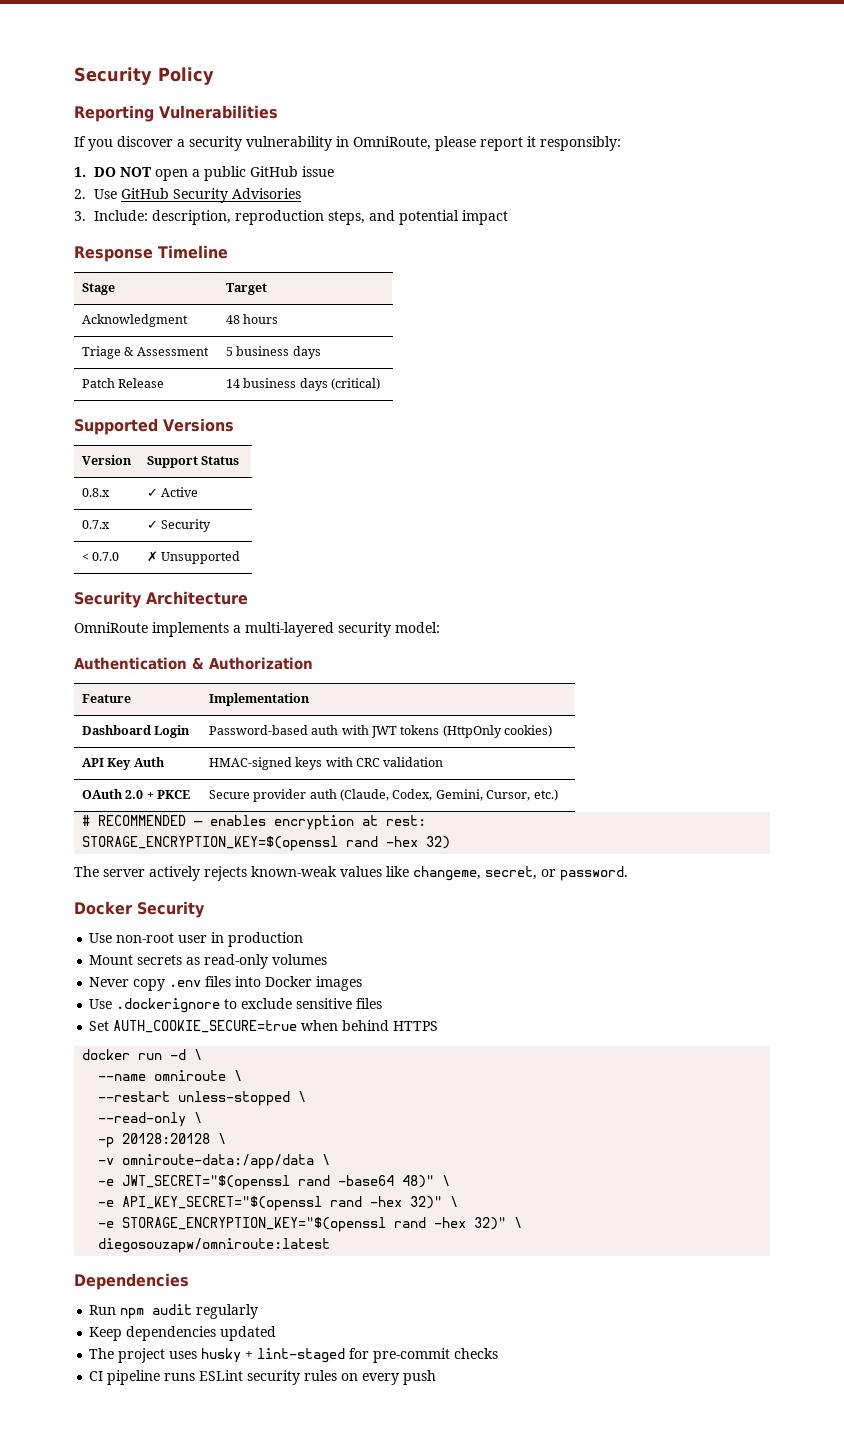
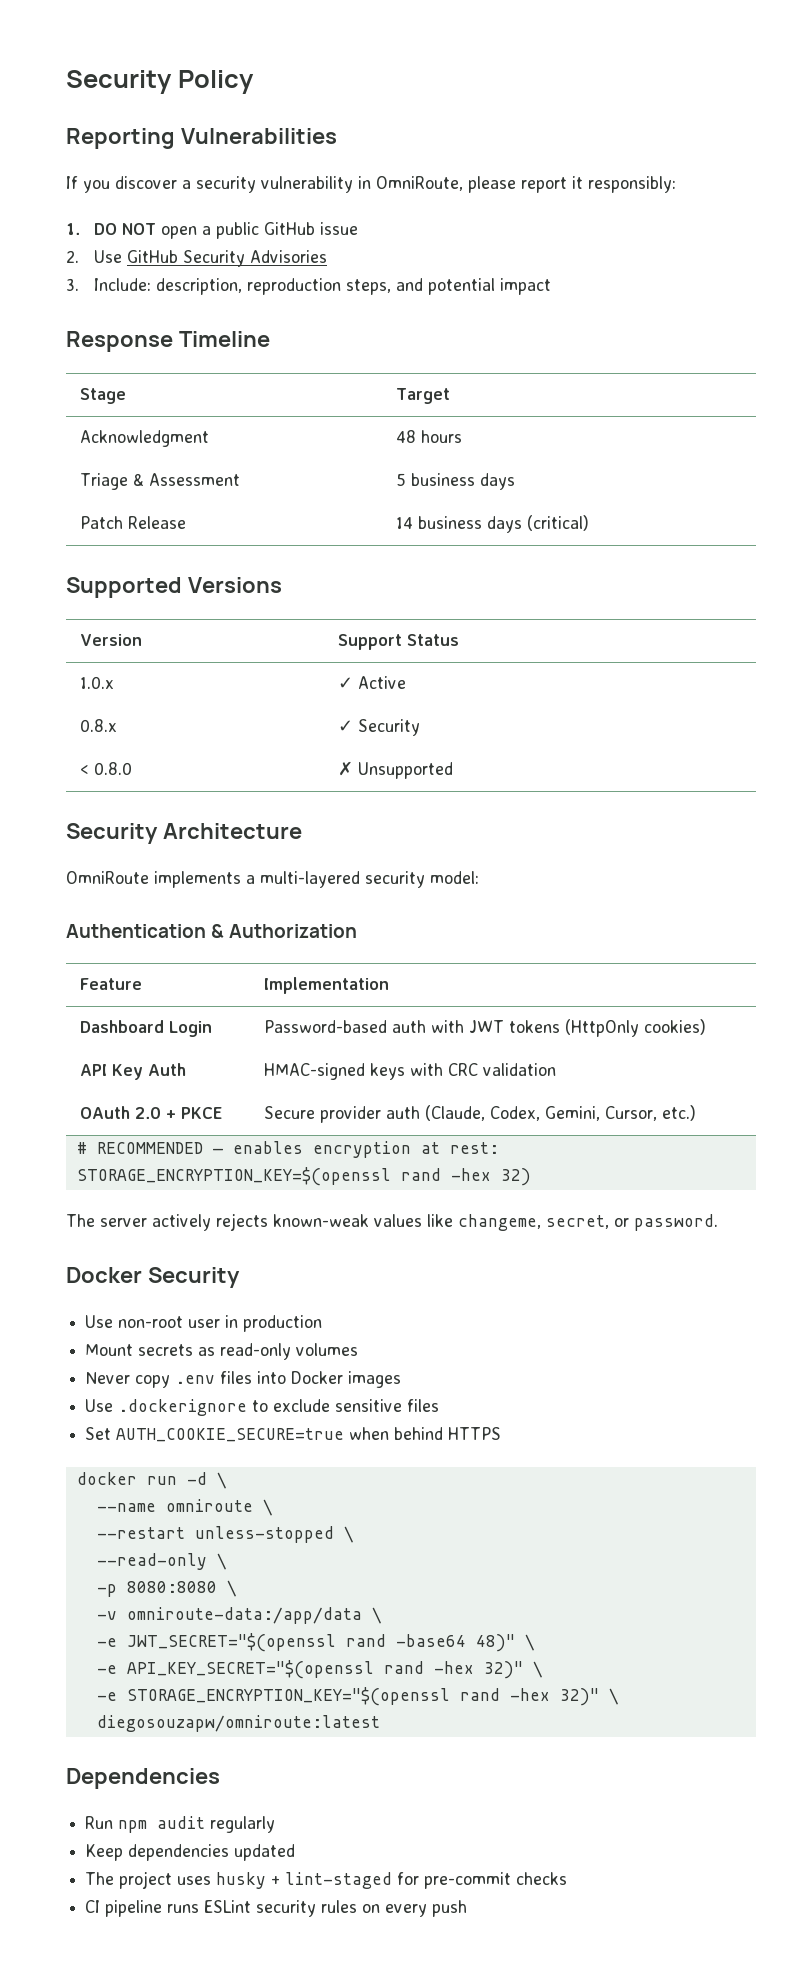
- 0.8.x | ✓ Active
+ 1.0.x | ✓ Active
- 0.7.x | ✓ Security
+ 0.8.x | ✓ Security
- < 0.7.0 | ✗ Unsupported
+ < 0.8.0 | ✗ Unsupported
- -p 20128:20128 \
+ -p 8080:8080 \

